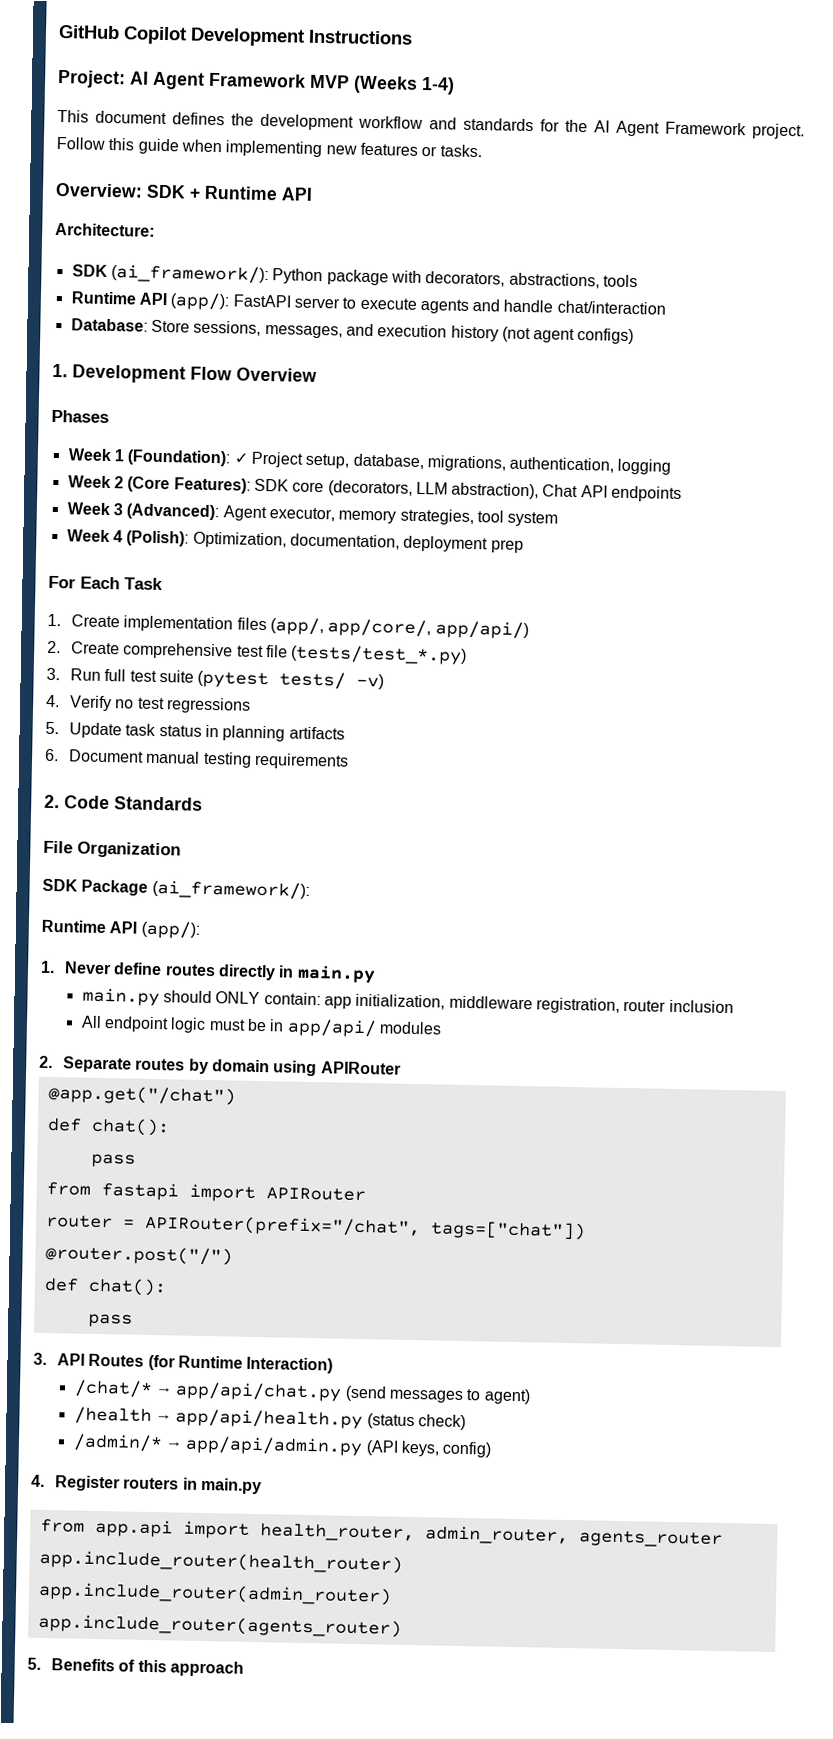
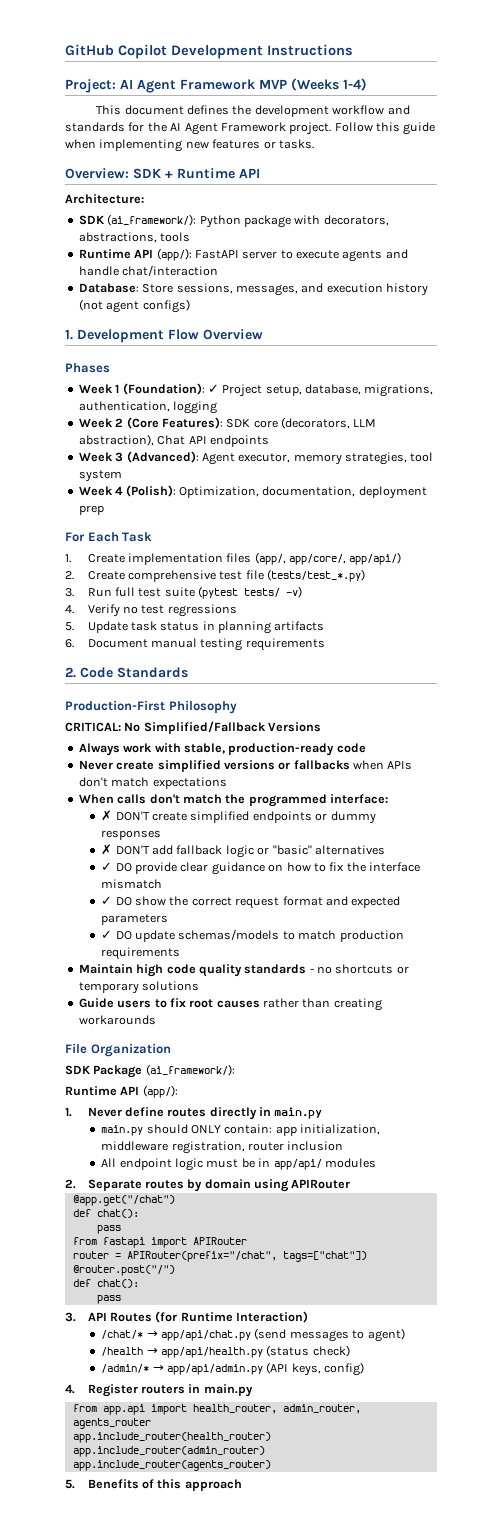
+ Production-First Philosophy
+ CRITICAL: No Simplified/Fallback Versions
+ Always work with stable, production-ready code
+ Never create simplified versions or fallbacks when APIs don't match expectations
+ When calls don't match the programmed interface:
+ ✗ DON'T create simplified endpoints or dummy responses
+ ✗ DON'T add fallback logic or "basic" alternatives
+ ✓ DO provide clear guidance on how to fix the interface mismatch
+ ✓ DO show the correct request format and expected parameters
+ ✓ DO update schemas/models to match production requirements
+ Maintain high code quality standards - no shortcuts or temporary solutions
+ Guide users to fix root causes rather than creating workarounds

